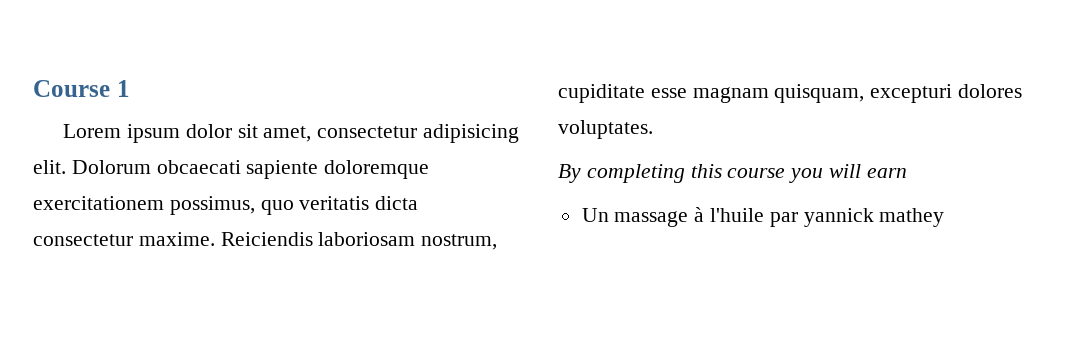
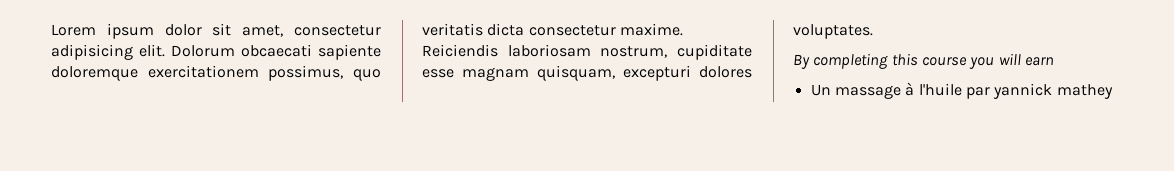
- Course 1

